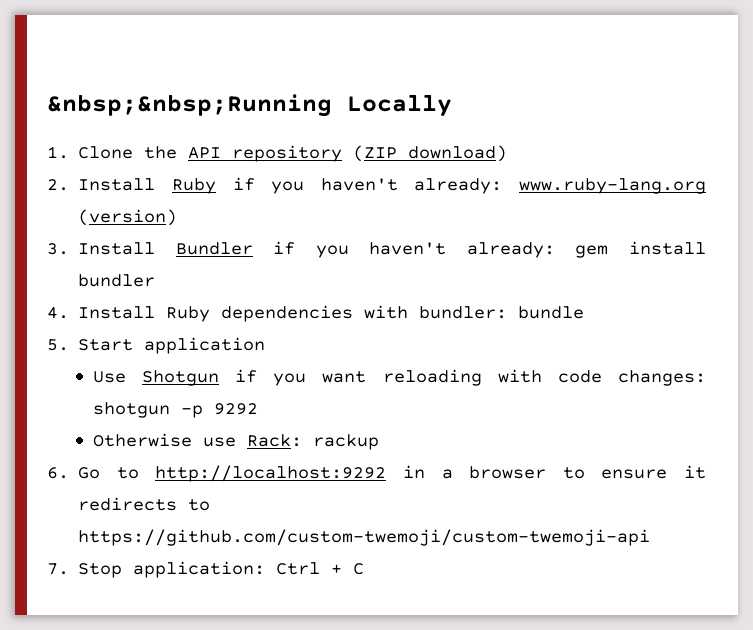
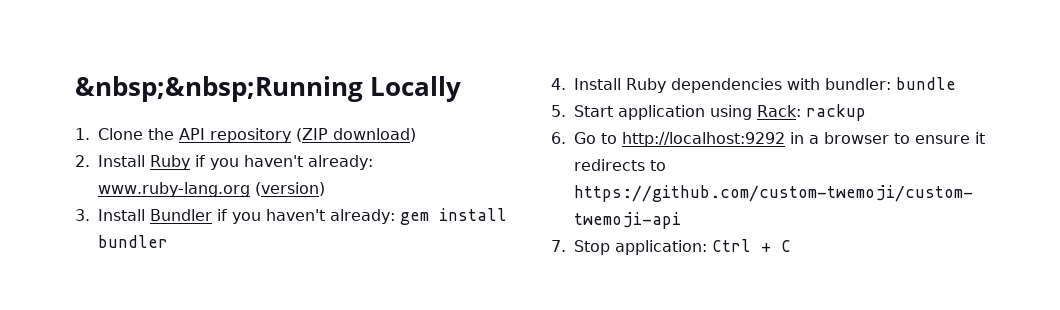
- 5. Start application
- Use Shotgun if you want reloading with code changes: shotgun -p 9292
- Otherwise use Rack: rackup
+ 5. Start application using Rack: rackup

